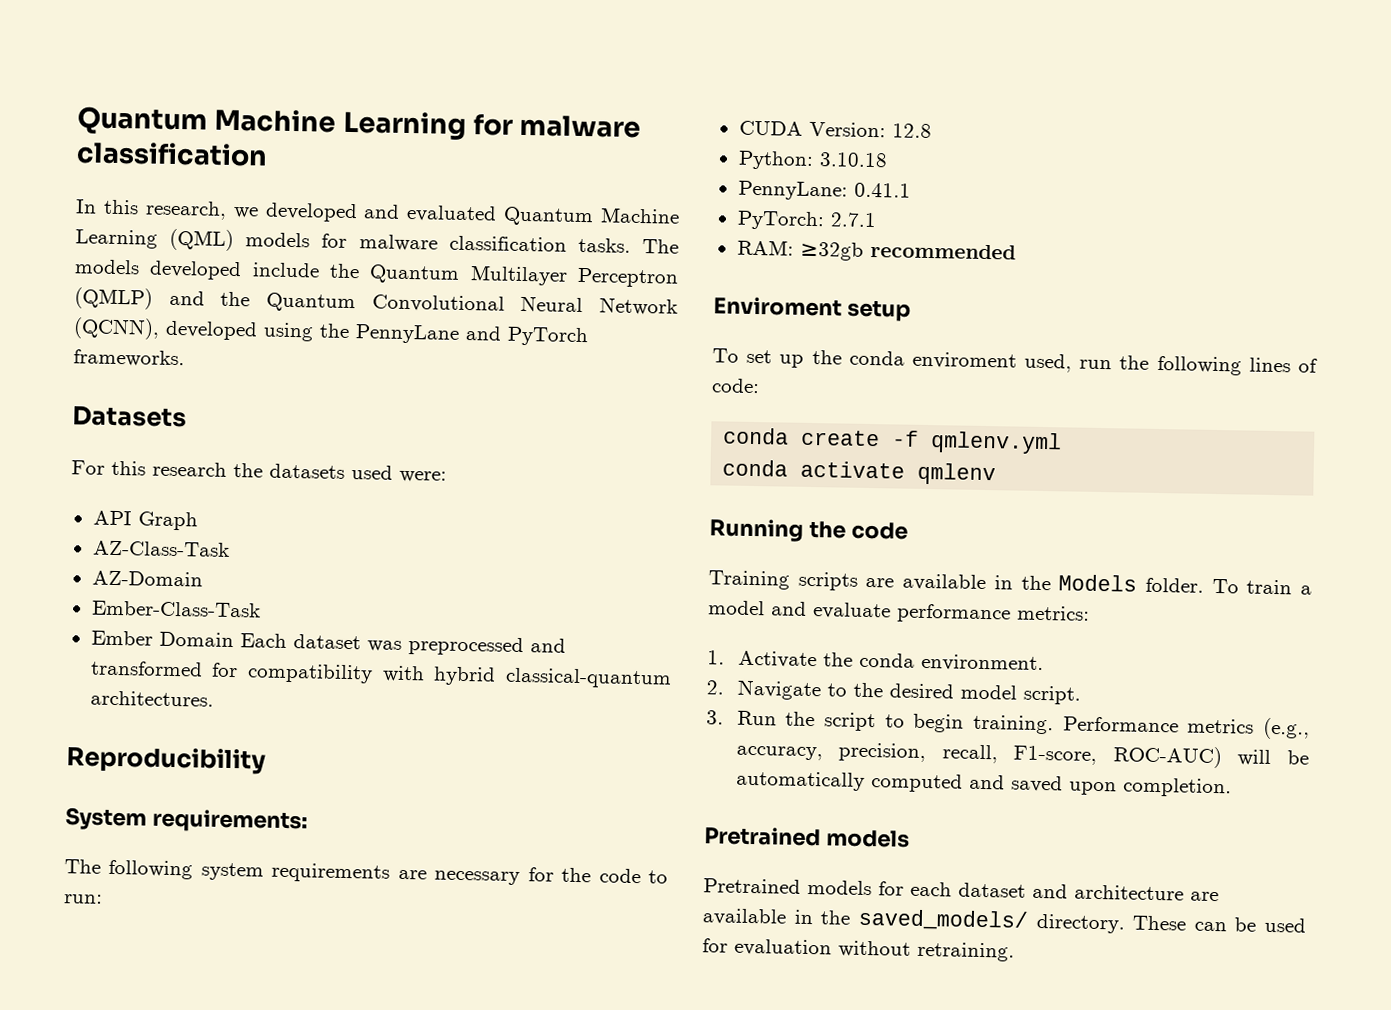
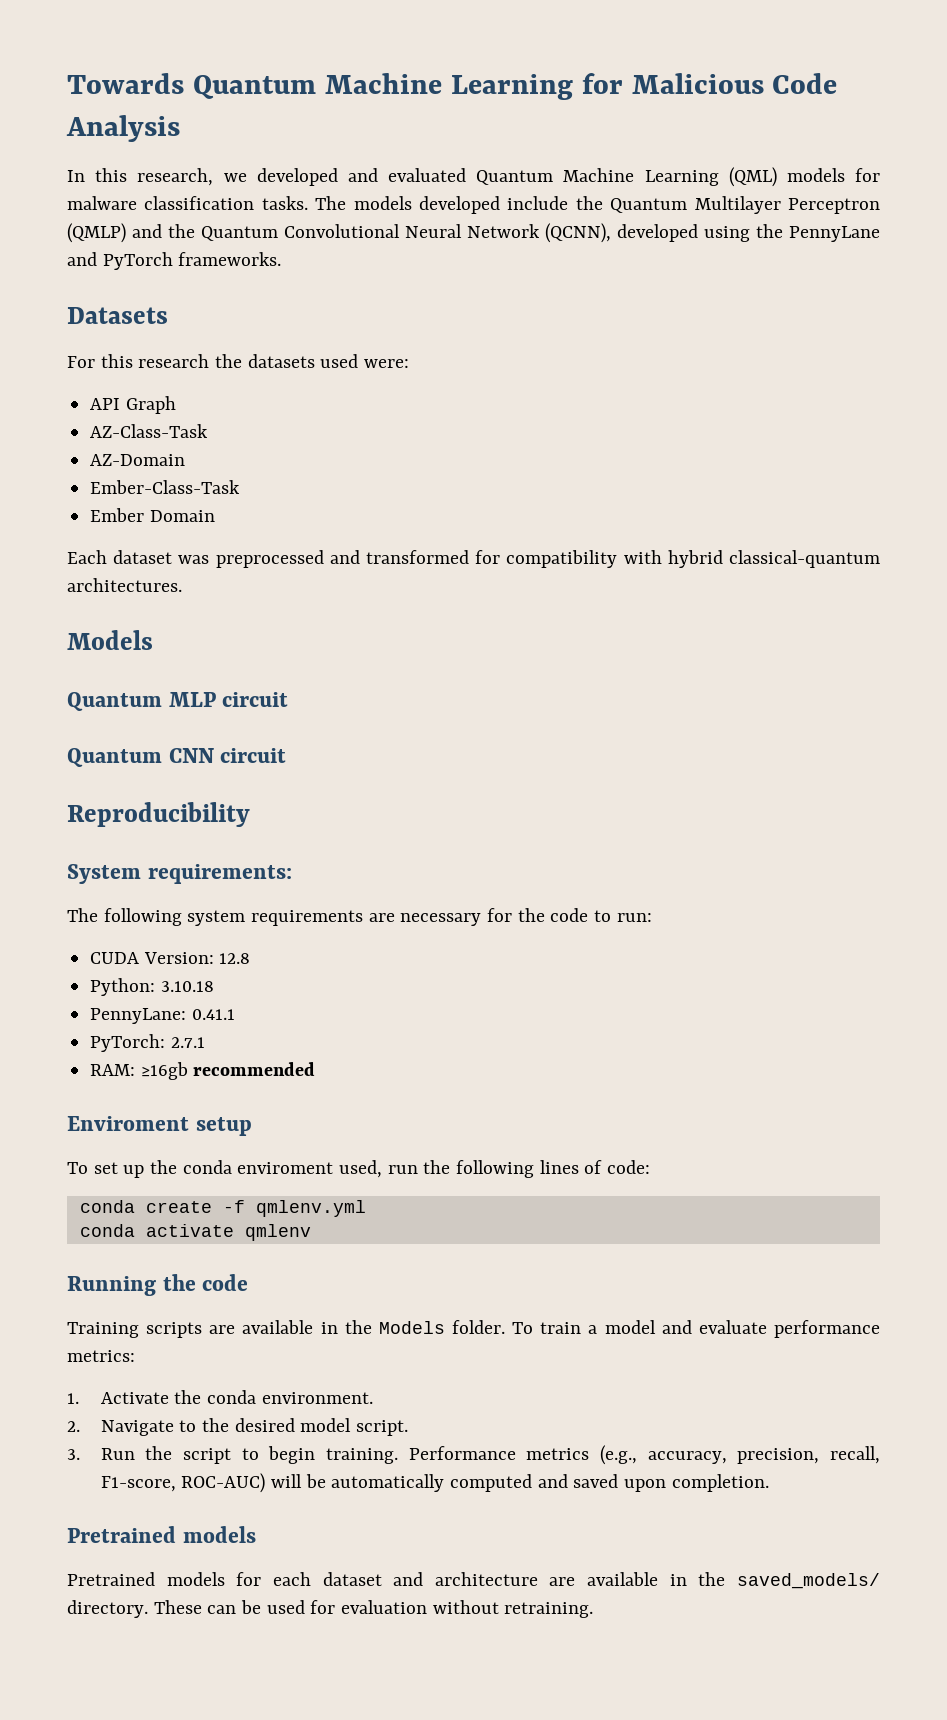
- Quantum Machine Learning for malware classification
+ Towards Quantum Machine Learning for Malicious Code Analysis
- Ember Domain Each dataset was preprocessed and transformed for compatibility with hybrid classical-quantum architectures.
+ Ember Domain
+ Each dataset was preprocessed and transformed for compatibility with hybrid classical-quantum architectures.
+ Models
+ Quantum MLP circuit
+ Quantum CNN circuit
- RAM: ≥32gb recommended
+ RAM: ≥16gb recommended

